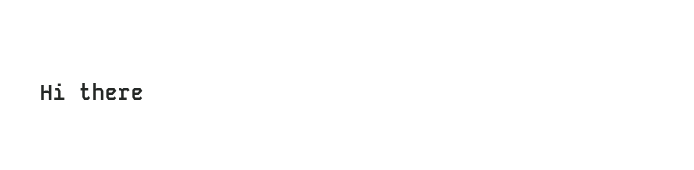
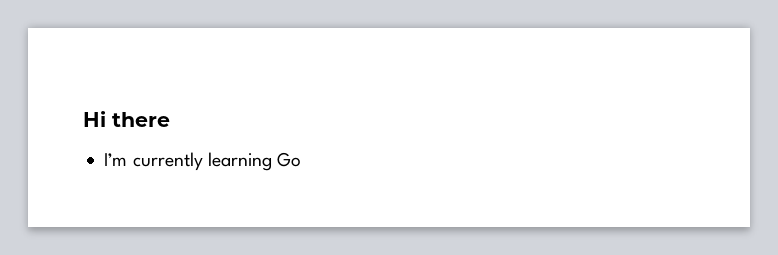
+ I’m currently learning Go

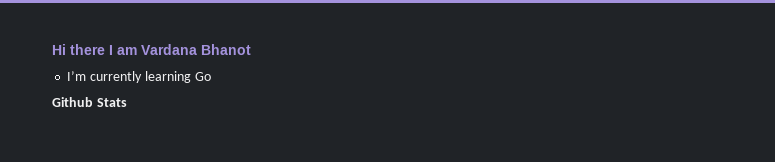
- Hi there
+ Hi there I am Vardana Bhanot
+ Github Stats

